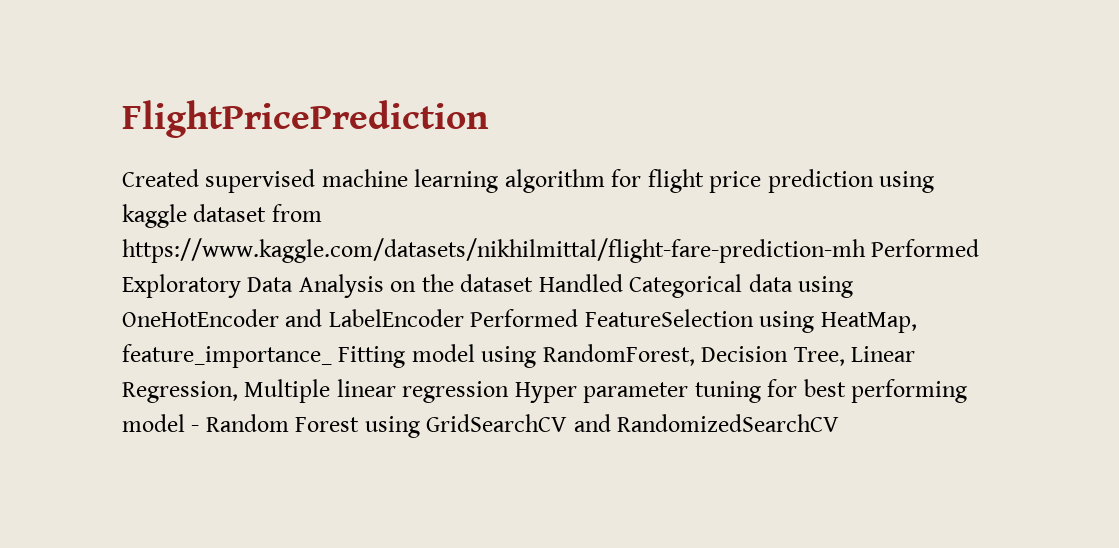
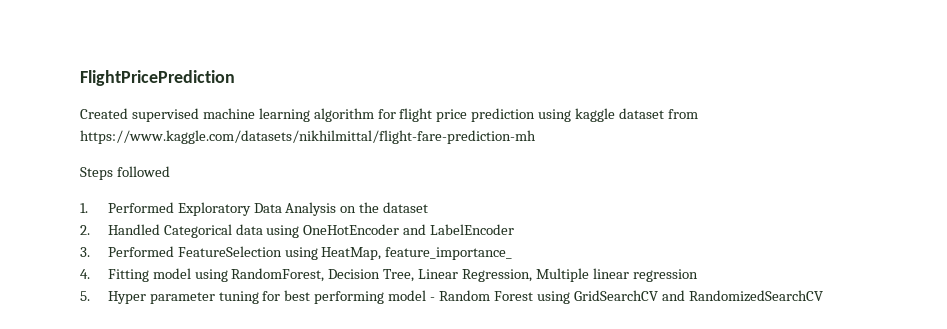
- Created supervised machine learning algorithm for flight price prediction using kaggle dataset from https://www.kaggle.com/datasets/nikhilmittal/flight-fare-prediction-mh Performed Exploratory Data Analysis on the dataset Handled Categorical data using OneHotEncoder and LabelEncoder Performed FeatureSelection using HeatMap, feature_importance_ Fitting model using RandomForest, Decision Tree, Linear Regression, Multiple linear regression Hyper parameter tuning for best performing model - Random Forest using GridSearchCV and RandomizedSearchCV
+ Created supervised machine learning algorithm for flight price prediction using kaggle dataset from https://www.kaggle.com/datasets/nikhilmittal/flight-fare-prediction-mh
+ Steps followed
+ 1. Performed Exploratory Data Analysis on the dataset
+ 2. Handled Categorical data using OneHotEncoder and LabelEncoder
+ 3. Performed FeatureSelection using HeatMap, feature_importance_
+ 4. Fitting model using RandomForest, Decision Tree, Linear Regression, Multiple linear regression
+ 5. Hyper parameter tuning for best performing model - Random Forest using GridSearchCV and RandomizedSearchCV

